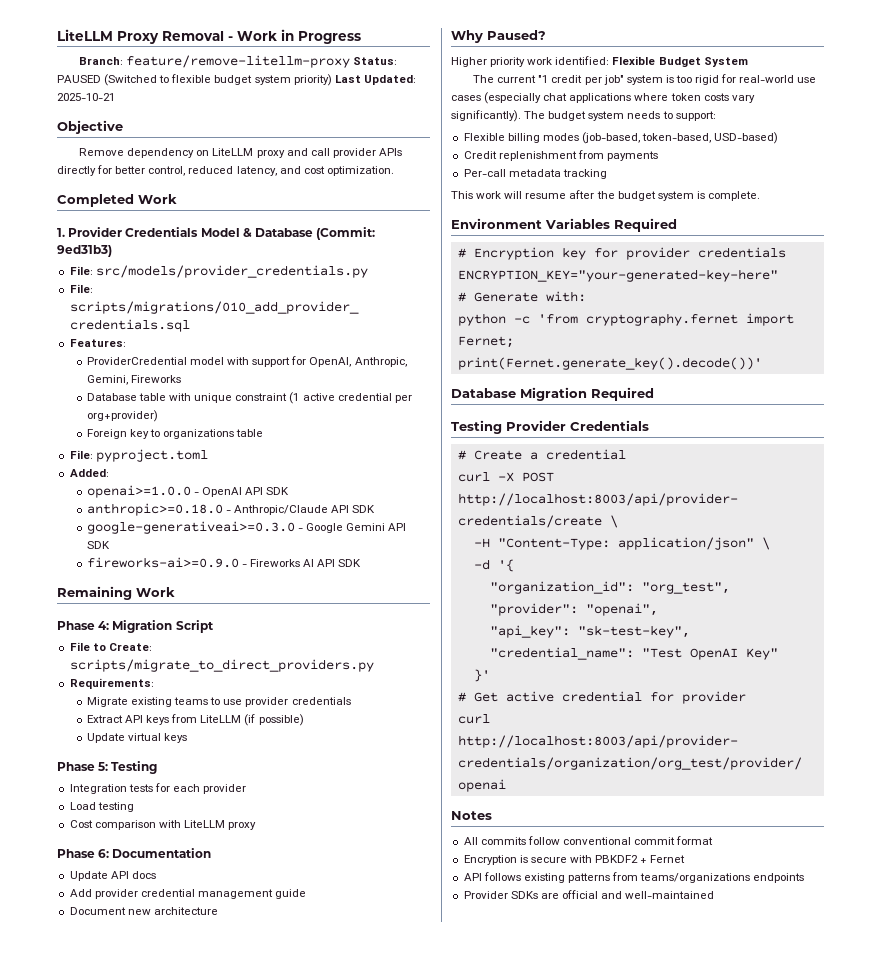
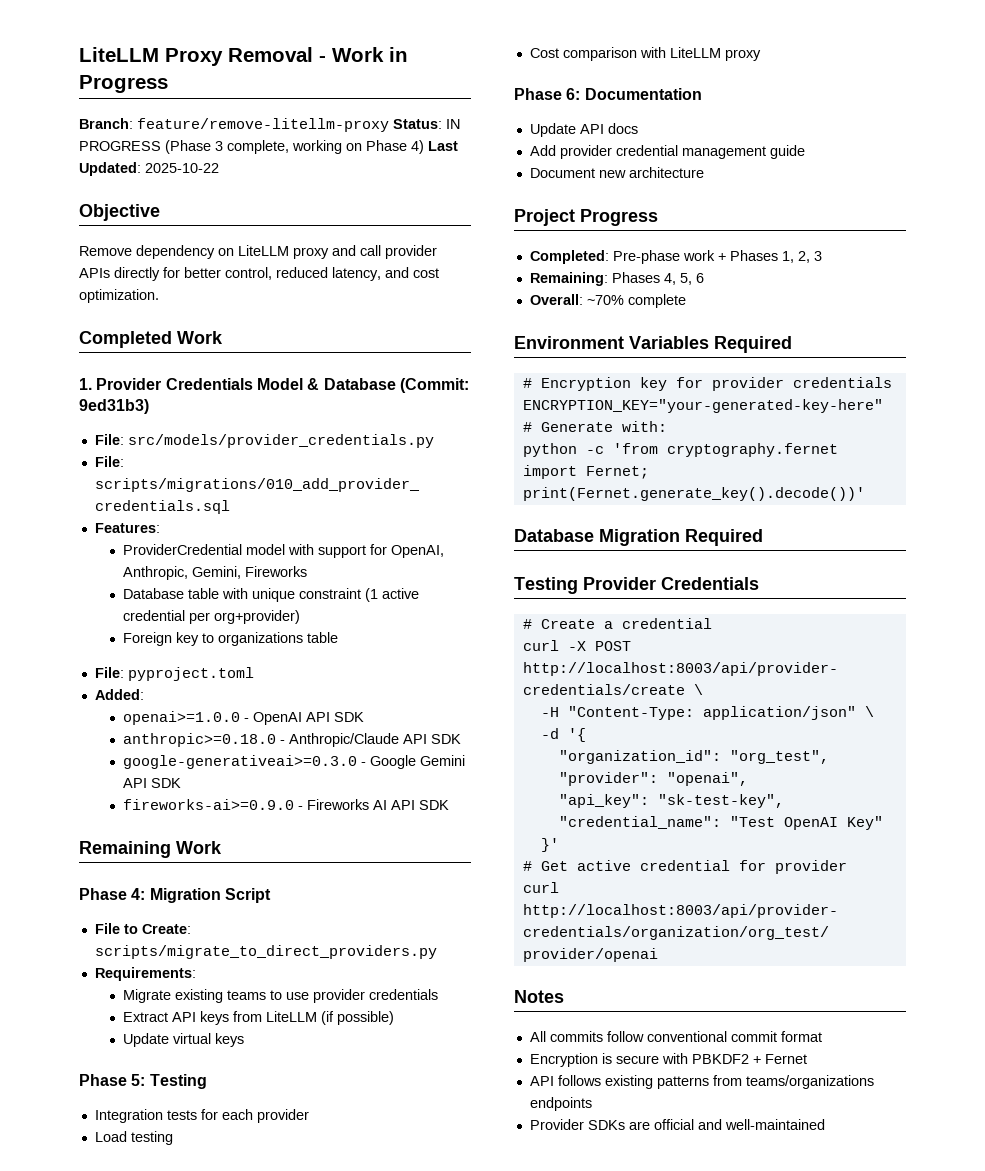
- Branch: feature/remove-litellm-proxy Status: PAUSED (Switched to flexible budget system priority) Last Updated: 2025-10-21
+ Branch: feature/remove-litellm-proxy Status: IN PROGRESS (Phase 3 complete, working on Phase 4) Last Updated: 2025-10-22
- Why Paused?
- Higher priority work identified: Flexible Budget System
- The current "1 credit per job" system is too rigid for real-world use cases (especially chat applications where token costs vary significantly). The budget system needs to support:
- Flexible billing modes (job-based, token-based, USD-based)
- Credit replenishment from payments
- Per-call metadata tracking
- This work will resume after the budget system is complete.
+ Project Progress
+ Completed: Pre-phase work + Phases 1, 2, 3
+ Remaining: Phases 4, 5, 6
+ Overall: ~70% complete

